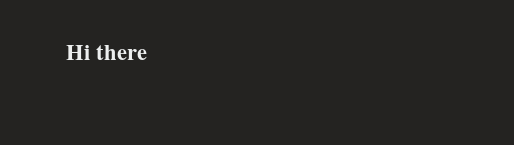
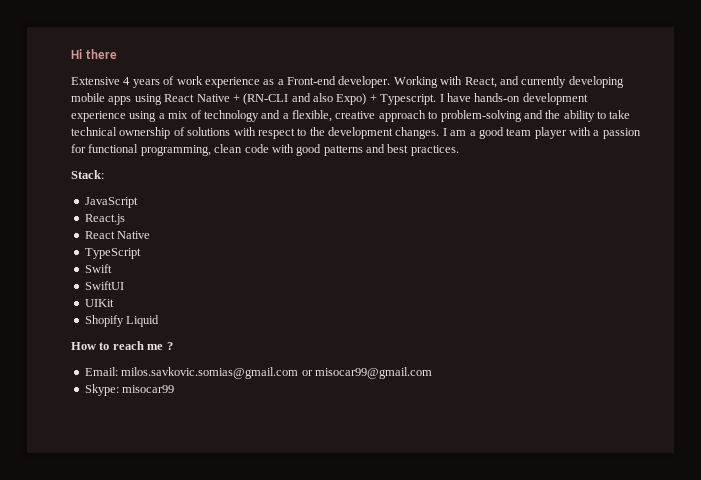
+ Extensive 4 years of work experience as a Front-end developer. Working with React, and currently developing mobile apps using React Native + (RN-CLI and also Expo) + Typescript. I have hands-on development experience using a mix of technology and a flexible, creative approach to problem-solving and the ability to take technical ownership of solutions with respect to the development changes. I am a good team player with a passion for functional programming, clean code with good patterns and best practices.
+ Stack:
+ JavaScript
+ React.js
+ React Native
+ TypeScript
+ Swift
+ SwiftUI
+ UIKit
+ Shopify Liquid
+ How to reach me ?
+ Email: milos.savkovic.somias@gmail.com or misocar99@gmail.com
+ Skype: misocar99

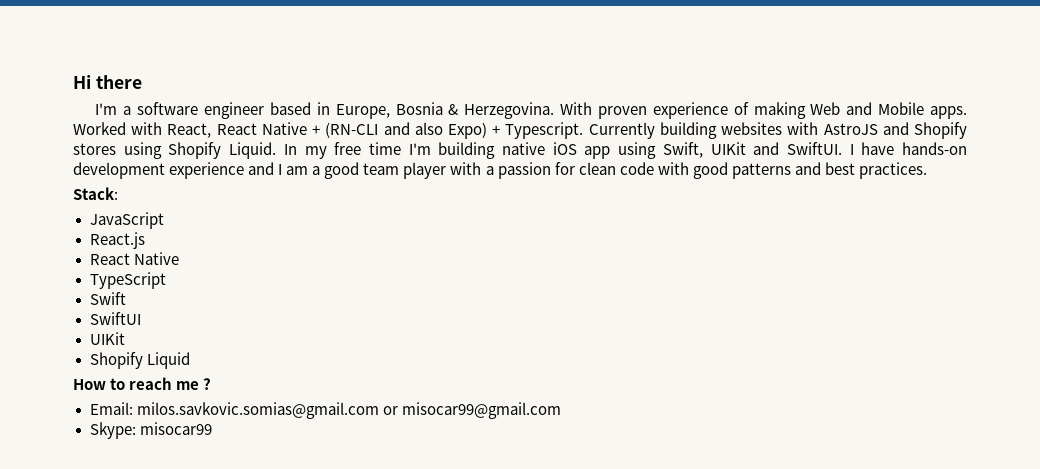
- Extensive 4 years of work experience as a Front-end developer. Working with React, and currently developing mobile apps using React Native + (RN-CLI and also Expo) + Typescript.
+ I'm a software engineer based in Europe, Bosnia & Herzegovina. With proven experience of making Web and Mobile apps. Worked with React, React Native + (RN-CLI and also Expo) + Typescript.
+ Currently building websites with AstroJS and Shopify stores using Shopify Liquid. In my free time I'm building native iOS app using Swift, UIKit and SwiftUI.
- I have hands-on development experience using a mix of technology and a flexible, creative approach to problem-solving and the ability to take technical ownership of solutions with respect to the development changes. I am a good team player with a passion for functional programming, clean code with good patterns and best practices.
+ I have hands-on development experience and I am a good team player with a passion for clean code with good patterns and best practices.

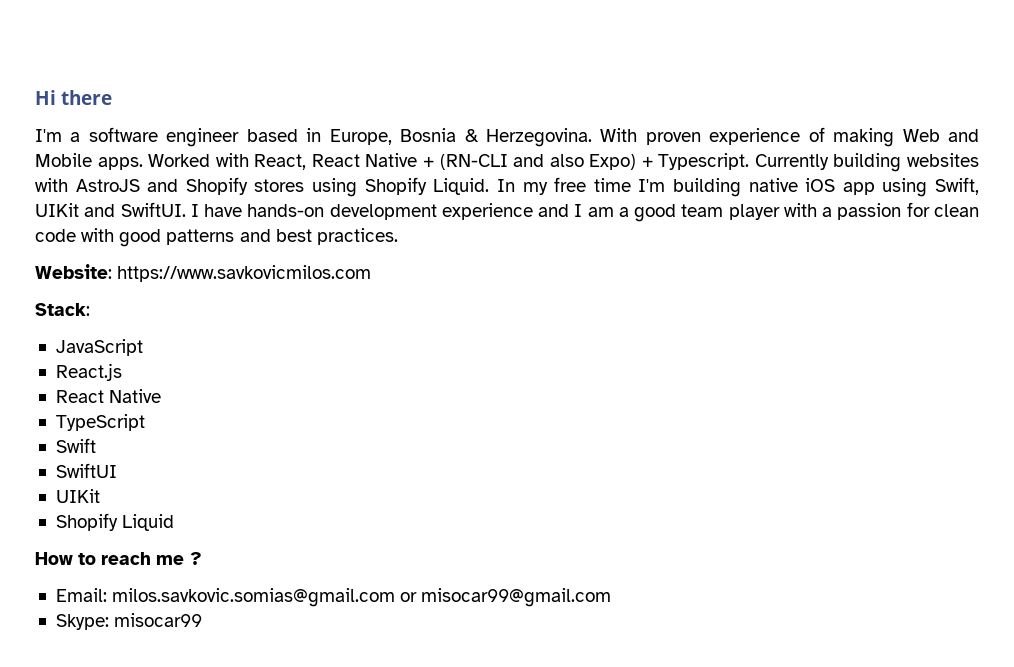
+ Website: https://www.savkovicmilos.com

